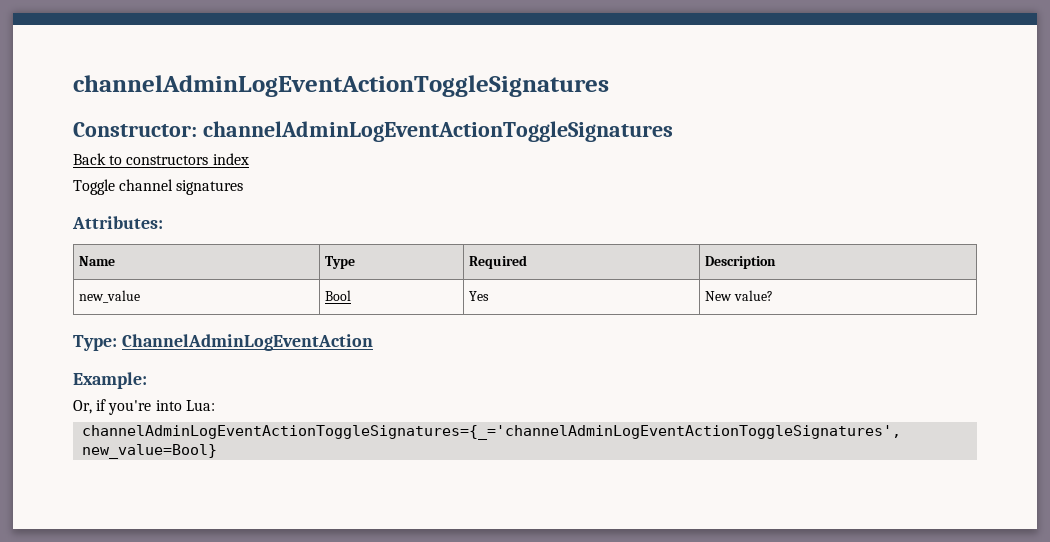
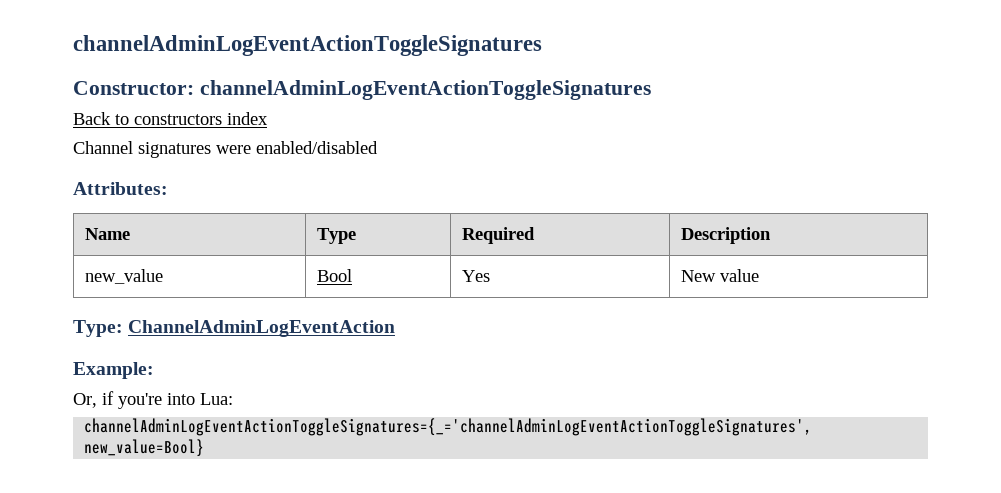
- Toggle channel signatures
+ Channel signatures were enabled/disabled
- new_value | Bool | Yes | New value?
+ new_value | Bool | Yes | New value

